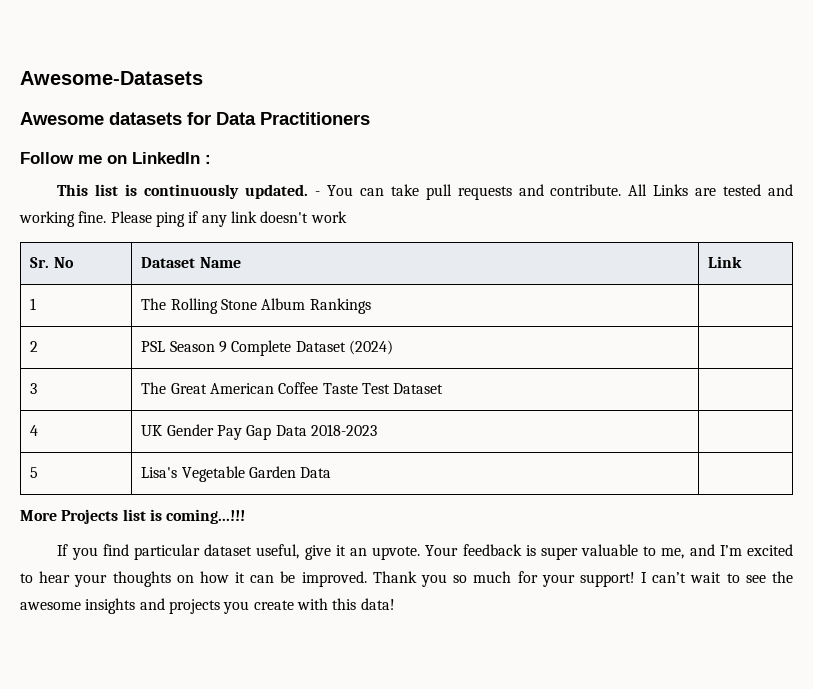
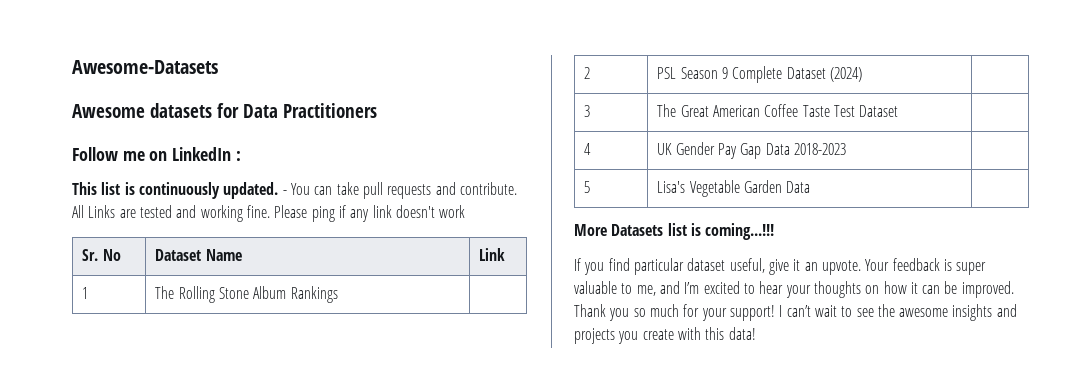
- More Projects list is coming...!!!
+ More Datasets list is coming...!!!

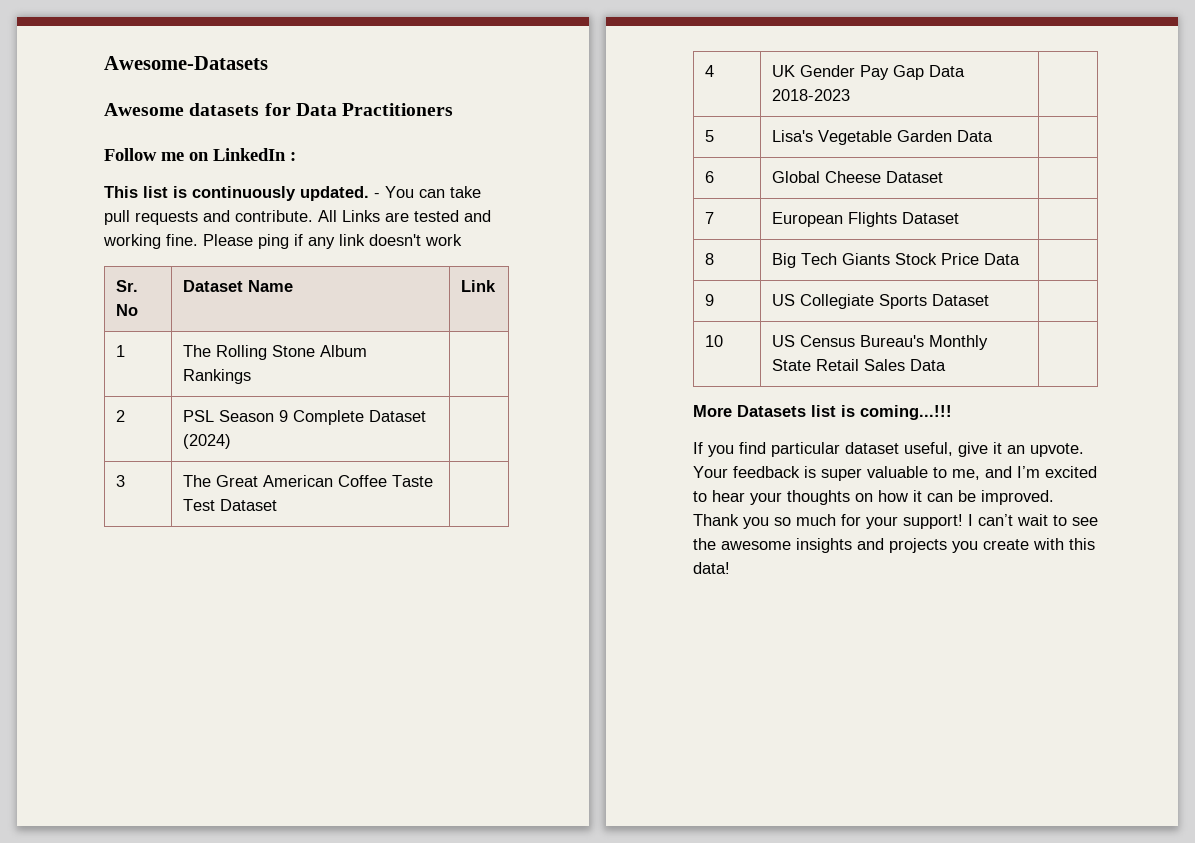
+ 6 | Global Cheese Dataset |
+ 7 | European Flights Dataset |
+ 8 | Big Tech Giants Stock Price Data |
+ 9 | US Collegiate Sports Dataset |
+ 10 | US Census Bureau's Monthly State Retail Sales Data |

